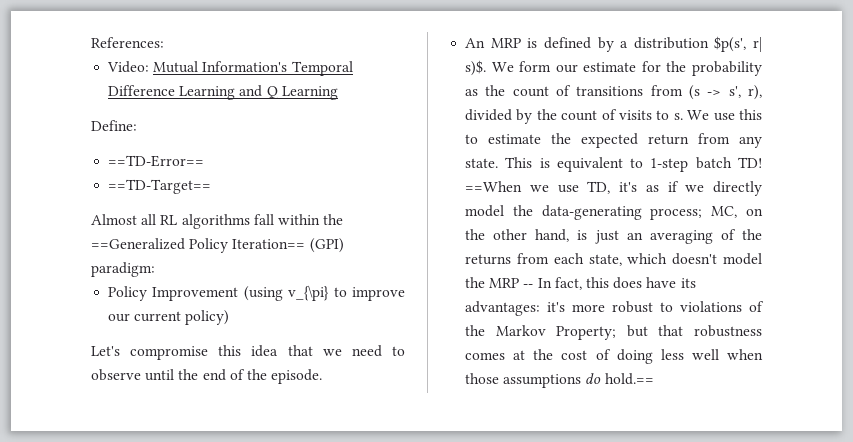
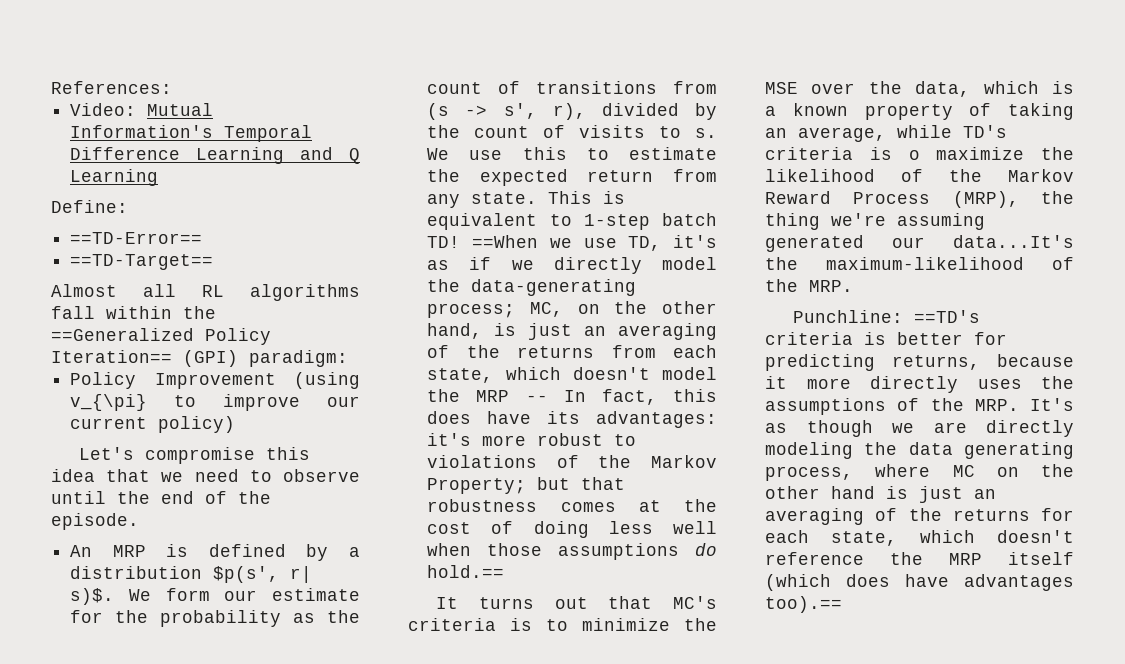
+ It turns out that MC's criteria is to minimize the MSE over the data, which is a known property of taking an average, while TD's criteria is o maximize the likelihood of the Markov Reward Process (MRP), the thing we're assuming generated our data...It's the maximum-likelihood of the MRP.
+ Punchline: ==TD's criteria is better for predicting returns, because it more directly uses the assumptions of the MRP. It's as though we are directly modeling the data generating process, where MC on the other hand is just an averaging of the returns for each state, which doesn't reference the MRP itself (which does have advantages too).==

